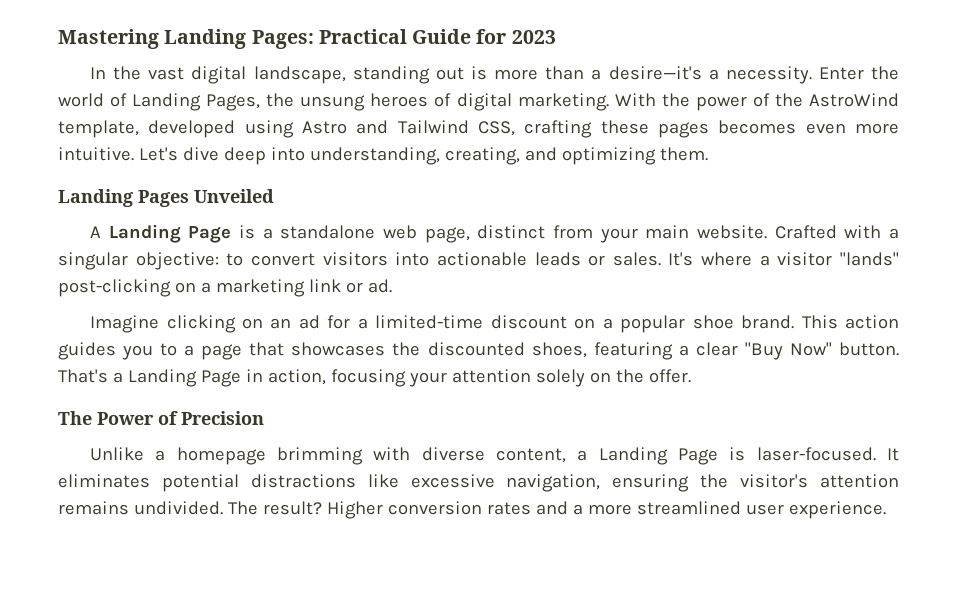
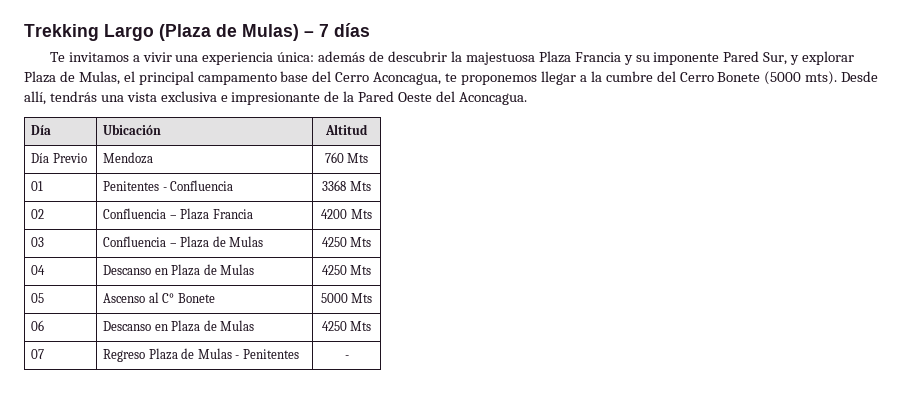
- Mastering Landing Pages: Practical Guide for 2023
- In the vast digital landscape, standing out is more than a desire—it's a necessity. Enter the world of Landing Pages, the unsung heroes of digital marketing. With the power of the AstroWind template, developed using Astro and Tailwind CSS, crafting these pages becomes even more intuitive. Let's dive deep into understanding, creating, and optimizing them.
- Landing Pages Unveiled
- A Landing Page is a standalone web page, distinct from your main website. Crafted with a singular objective: to convert visitors into actionable leads or sales. It's where a visitor "lands" post-clicking on a marketing link or ad.
- Imagine clicking on an ad for a limited-time discount on a popular shoe brand. This action guides you to a page that showcases the discounted shoes, featuring a clear "Buy Now" button. That's a Landing Page in action, focusing your attention solely on the offer.
- The Power of Precision
- Unlike a homepage brimming with diverse content, a Landing Page is laser-focused. It eliminates potential distractions like excessive navigation, ensuring the visitor's attention remains undivided. The result? Higher conversion rates and a more streamlined user experience.
+ Trekking Largo (Plaza de Mulas) – 7 días
+ Te invitamos a vivir una experiencia única: además de descubrir la majestuosa Plaza Francia y su imponente Pared Sur, y explorar Plaza de Mulas, el principal campamento base del Cerro Aconcagua, te proponemos llegar a la cumbre del Cerro Bonete (5000 mts). Desde allí, tendrás una vista exclusiva e impresionante de la Pared Oeste del Aconcagua.
+ Día | Ubicación | Altitud
+ Día Previo | Mendoza | 760 Mts
+ 01 | Penitentes - Confluencia | 3368 Mts
+ 02 | Confluencia – Plaza Francia | 4200 Mts
+ 03 | Confluencia – Plaza de Mulas | 4250 Mts
+ 04 | Descanso en Plaza de Mulas | 4250 Mts
+ 05 | Ascenso al C° Bonete | 5000 Mts
+ 06 | Descanso en Plaza de Mulas | 4250 Mts
+ 07 | Regreso Plaza de Mulas - Penitentes | -

